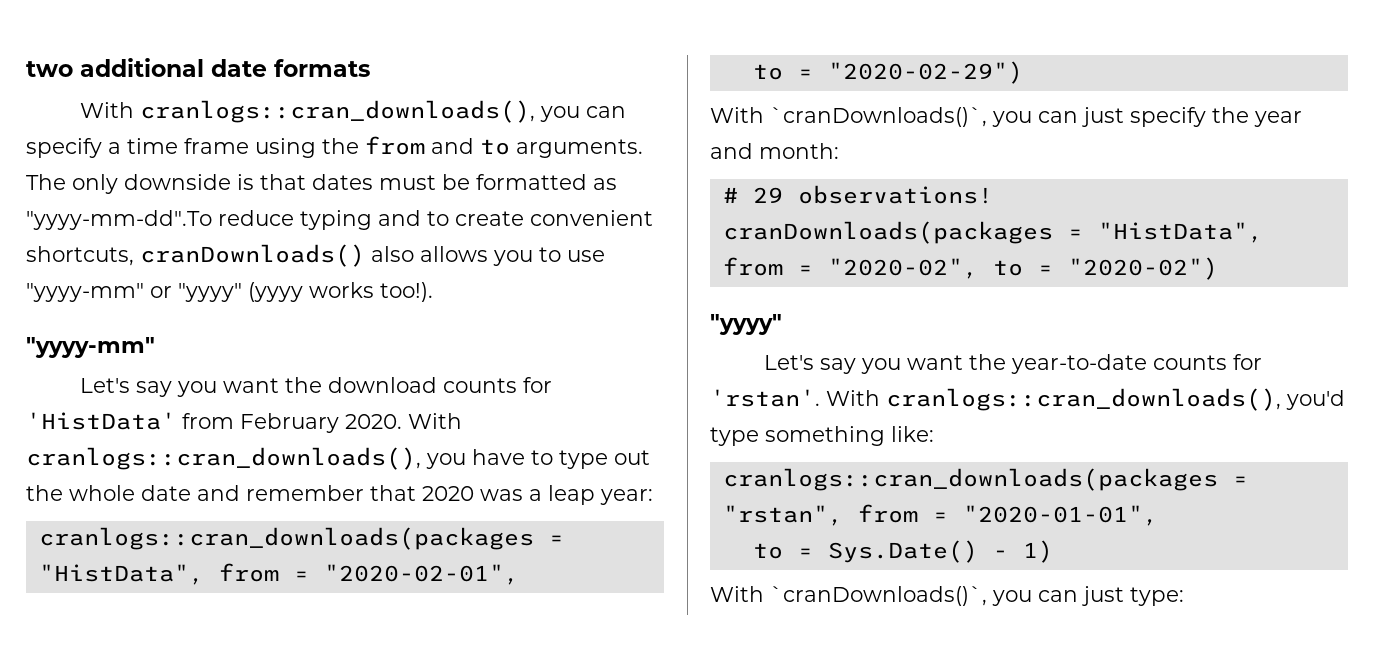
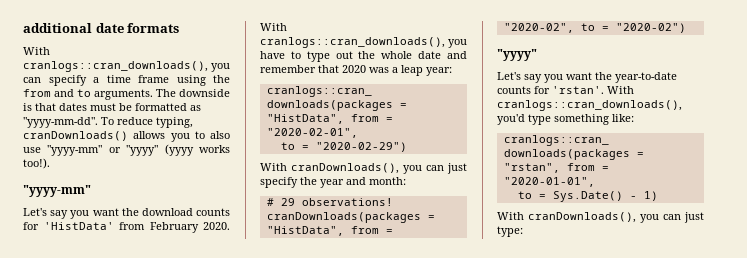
- two additional date formats
+ additional date formats
- The only downside is that dates must be formatted as "yyyy-mm-dd".To reduce typing and to create convenient shortcuts, cranDownloads() also allows you to use "yyyy-mm" or "yyyy" (yyyy works too!).
+ The downside is that dates must be formatted as "yyyy-mm-dd". To reduce typing, cranDownloads() allows you to also use "yyyy-mm" or "yyyy" (yyyy works too!).
- With `cranDownloads()`, you can just specify the year and month:
+ With cranDownloads(), you can just specify the year and month:
- With `cranDownloads()`, you can just type:
+ With cranDownloads(), you can just type:

